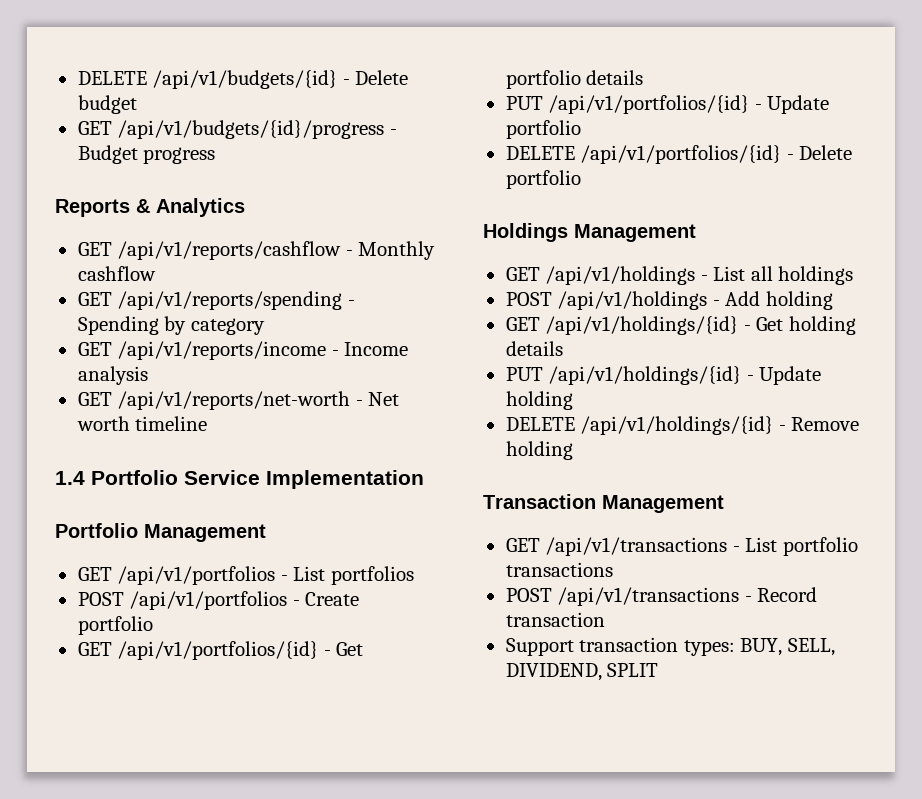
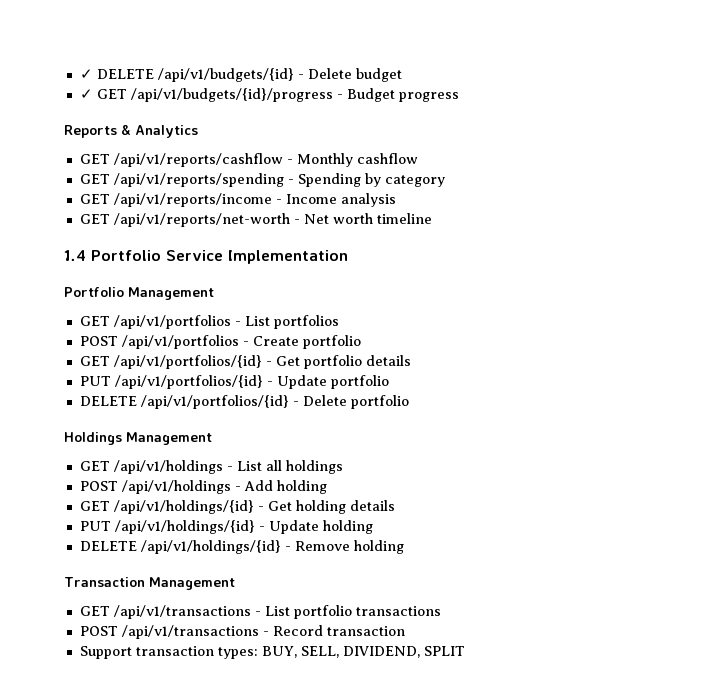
- DELETE /api/v1/budgets/{id} - Delete budget
+ ✓ DELETE /api/v1/budgets/{id} - Delete budget
- GET /api/v1/budgets/{id}/progress - Budget progress
+ ✓ GET /api/v1/budgets/{id}/progress - Budget progress

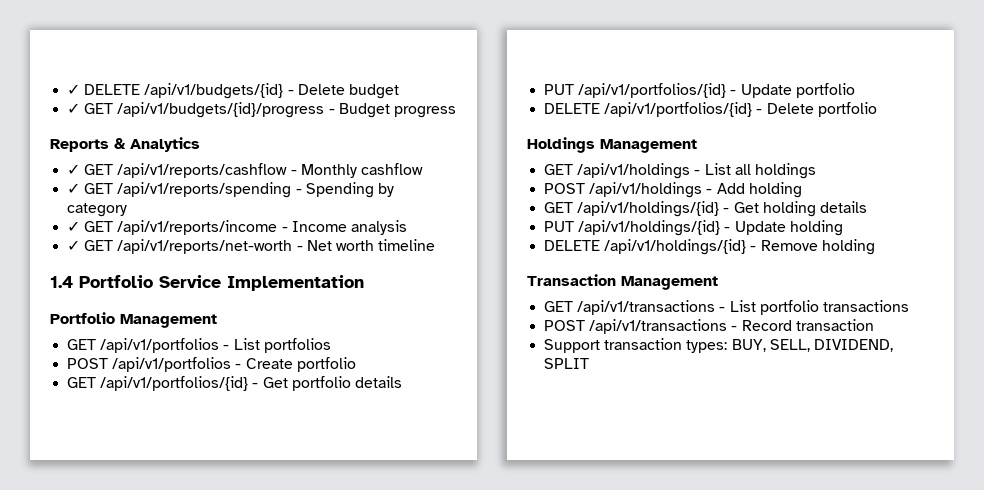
- GET /api/v1/reports/cashflow - Monthly cashflow
+ ✓ GET /api/v1/reports/cashflow - Monthly cashflow
- GET /api/v1/reports/spending - Spending by category
+ ✓ GET /api/v1/reports/spending - Spending by category
- GET /api/v1/reports/income - Income analysis
+ ✓ GET /api/v1/reports/income - Income analysis
- GET /api/v1/reports/net-worth - Net worth timeline
+ ✓ GET /api/v1/reports/net-worth - Net worth timeline

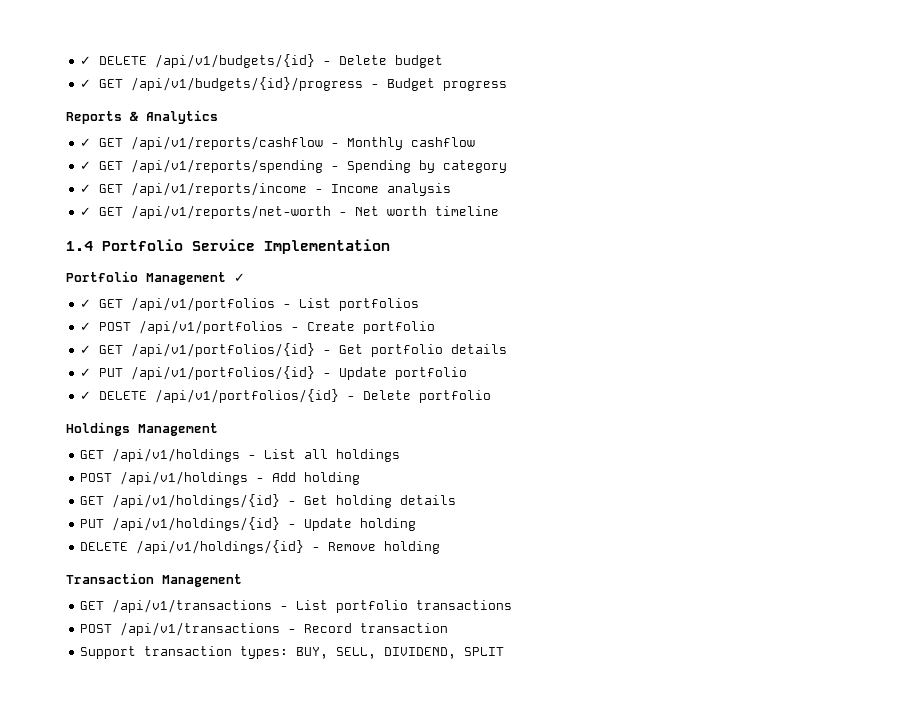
- Portfolio Management
- GET /api/v1/portfolios - List portfolios
+ Portfolio Management ✓
+ ✓ GET /api/v1/portfolios - List portfolios
- POST /api/v1/portfolios - Create portfolio
+ ✓ POST /api/v1/portfolios - Create portfolio
- GET /api/v1/portfolios/{id} - Get portfolio details
+ ✓ GET /api/v1/portfolios/{id} - Get portfolio details
- PUT /api/v1/portfolios/{id} - Update portfolio
+ ✓ PUT /api/v1/portfolios/{id} - Update portfolio
- DELETE /api/v1/portfolios/{id} - Delete portfolio
+ ✓ DELETE /api/v1/portfolios/{id} - Delete portfolio

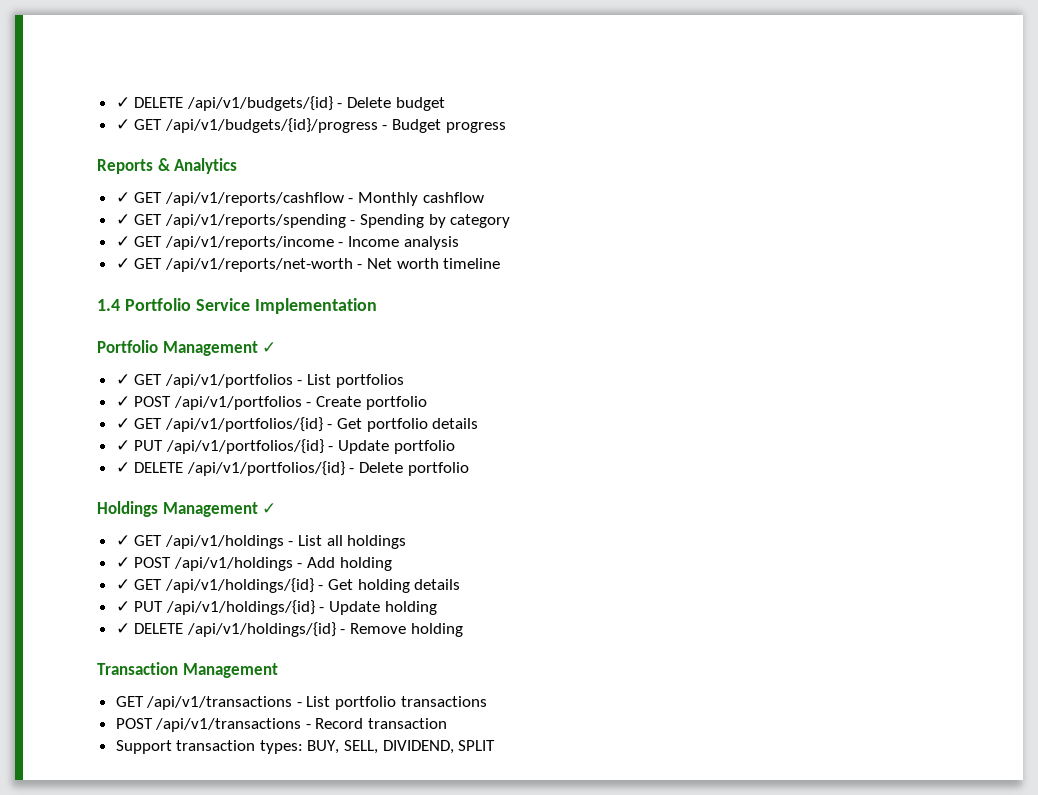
- Holdings Management
- GET /api/v1/holdings - List all holdings
+ Holdings Management ✓
+ ✓ GET /api/v1/holdings - List all holdings
- POST /api/v1/holdings - Add holding
+ ✓ POST /api/v1/holdings - Add holding
- GET /api/v1/holdings/{id} - Get holding details
+ ✓ GET /api/v1/holdings/{id} - Get holding details
- PUT /api/v1/holdings/{id} - Update holding
+ ✓ PUT /api/v1/holdings/{id} - Update holding
- DELETE /api/v1/holdings/{id} - Remove holding
+ ✓ DELETE /api/v1/holdings/{id} - Remove holding

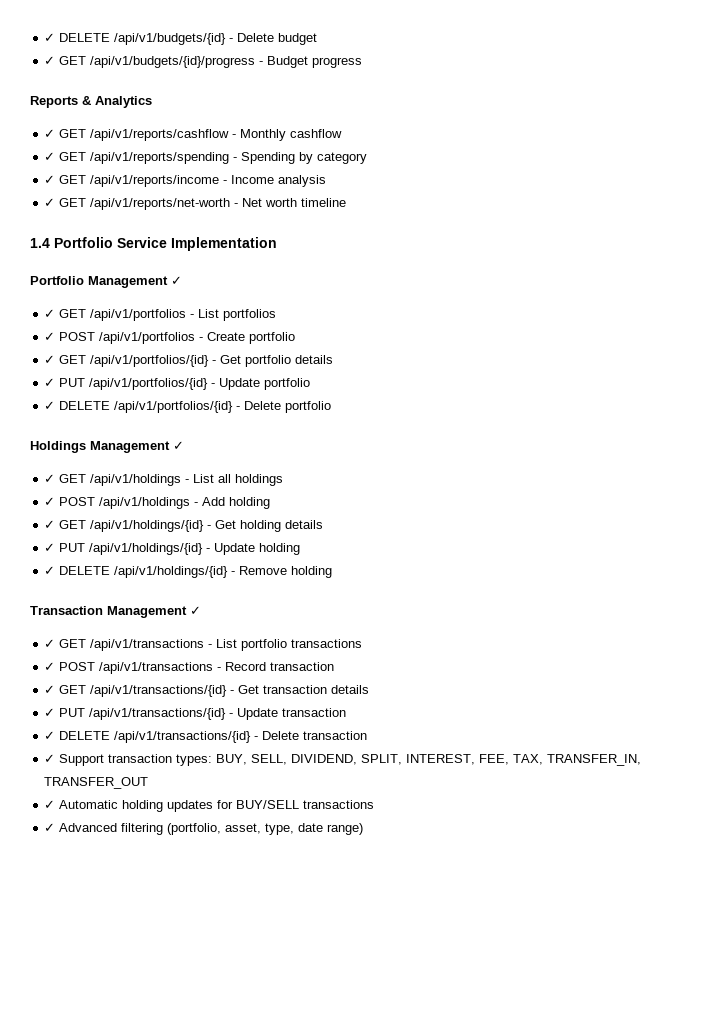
- Transaction Management
- GET /api/v1/transactions - List portfolio transactions
+ Transaction Management ✓
+ ✓ GET /api/v1/transactions - List portfolio transactions
- POST /api/v1/transactions - Record transaction
+ ✓ POST /api/v1/transactions - Record transaction
- Support transaction types: BUY, SELL, DIVIDEND, SPLIT
+ ✓ GET /api/v1/transactions/{id} - Get transaction details
+ ✓ PUT /api/v1/transactions/{id} - Update transaction
+ ✓ DELETE /api/v1/transactions/{id} - Delete transaction
+ ✓ Support transaction types: BUY, SELL, DIVIDEND, SPLIT, INTEREST, FEE, TAX, TRANSFER_IN, TRANSFER_OUT
+ ✓ Automatic holding updates for BUY/SELL transactions
+ ✓ Advanced filtering (portfolio, asset, type, date range)

